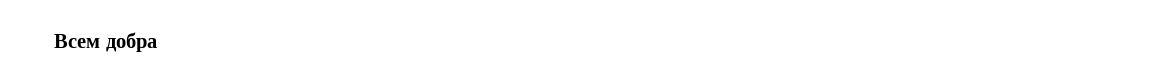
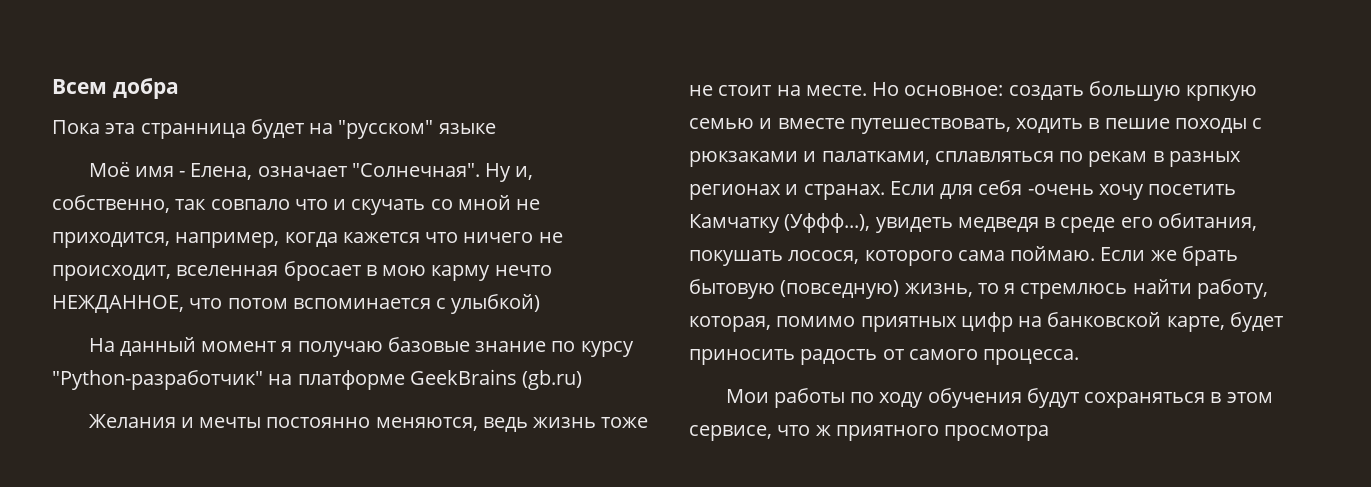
+ Пока эта странница будет на "русском" языке
+ Моё имя - Елена, означает "Солнечная". Ну и, собственно, так совпало что и скучать со мной не приходится, например, когда кажется что ничего не происходит, вселенная бросает в мою карму нечто НЕЖДАННОЕ, что потом вспоминается с улыбкой)
+ На данный момент я получаю базовые знание по курсу "Python-разработчик" на платформе GeekBrains (gb.ru)
+ Желания и мечты постоянно меняются, ведь жизнь тоже не стоит на месте. Но основное: создать большую крпкую семью и вместе путешествовать, ходить в пешие походы с рюкзаками и палатками, сплавляться по рекам в разных регионах и странах. Если для себя -очень хочу посетить Камчатку (Уффф...), увидеть медведя в среде его обитания, покушать лосося, которого сама поймаю. Если же брать бытовую (повседную) жизнь, то я стремлюсь найти работу, которая, помимо приятных цифр на банковской карте, будет приносить радость от самого процесса.
+ Мои работы по ходу обучения будут сохраняться в этом сервисе, что ж приятного просмотра

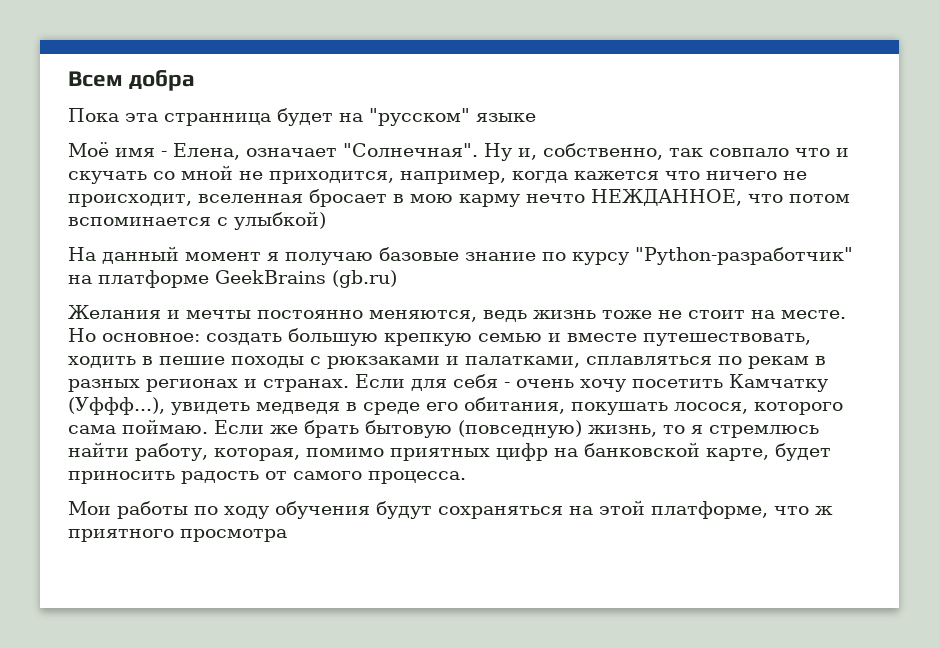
- Но основное: создать большую крпкую семью и вместе путешествовать, ходить в пешие походы с рюкзаками и палатками, сплавляться по рекам в разных регионах и странах.
+ Но основное: создать большую крепкую семью и вместе путешествовать, ходить в пешие походы с рюкзаками и палатками, сплавляться по рекам в разных регионах и странах.
- Если для себя -очень хочу посетить Камчатку (Уффф...), увидеть медведя в среде его обитания, покушать лосося, которого сама поймаю.
+ Если для себя - очень хочу посетить Камчатку (Уффф...), увидеть медведя в среде его обитания, покушать лосося, которого сама поймаю.
- Мои работы по ходу обучения будут сохраняться в этом сервисе, что ж приятного просмотра
+ Мои работы по ходу обучения будут сохраняться на этой платформе, что ж приятного просмотра

